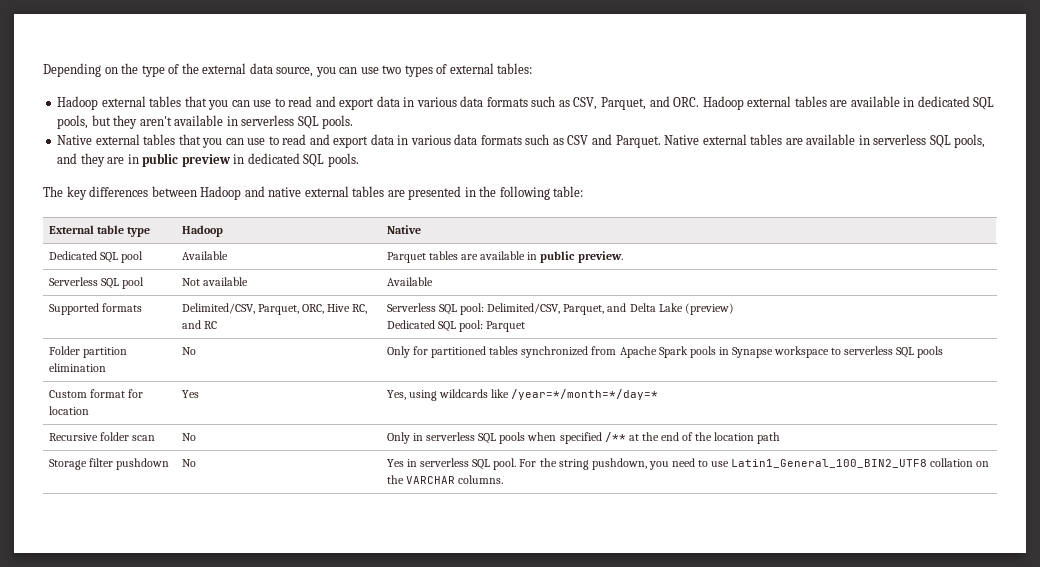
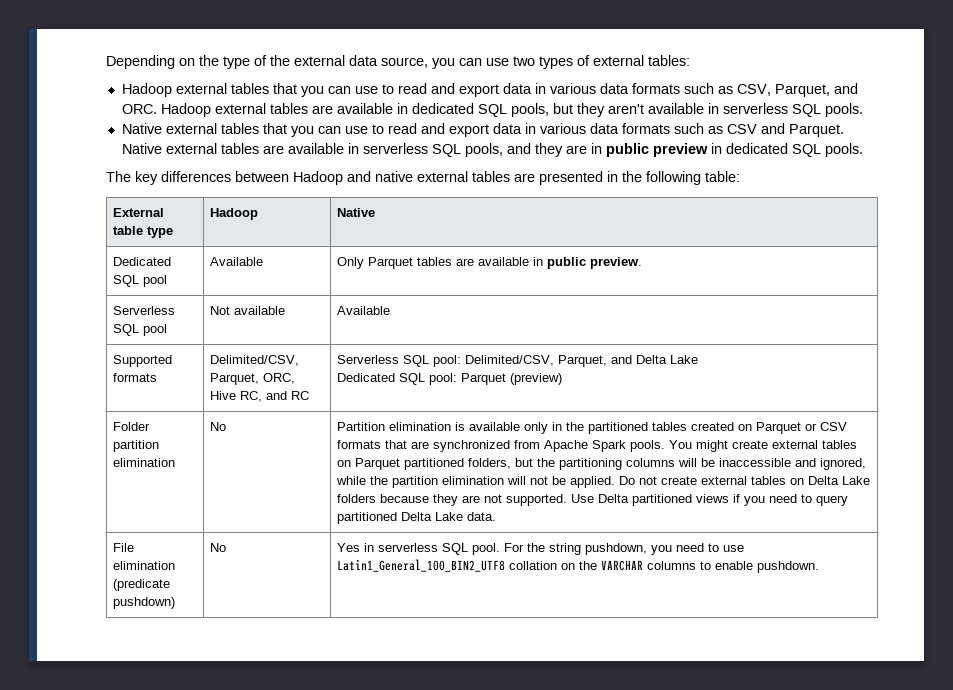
- Dedicated SQL pool | Available | Parquet tables are available in public preview.
+ Dedicated SQL pool | Available | Only Parquet tables are available in public preview.
- Supported formats | Delimited/CSV, Parquet, ORC, Hive RC, and RC | Serverless SQL pool: Delimited/CSV, Parquet, and Delta Lake (preview)
- Dedicated SQL pool: Parquet
+ Supported formats | Delimited/CSV, Parquet, ORC, Hive RC, and RC | Serverless SQL pool: Delimited/CSV, Parquet, and Delta Lake
+ Dedicated SQL pool: Parquet (preview)
- Only for partitioned tables synchronized from Apache Spark pools in Synapse workspace to serverless SQL pools
- Custom format for location | Yes | Yes, using wildcards like /year=*/month=*/day=*
- Recursive folder scan | No | Only in serverless SQL pools when specified /** at the end of the location path
- Storage filter pushdown | No | Yes in serverless SQL pool. For the string pushdown, you need to use Latin1_General_100_BIN2_UTF8 collation on the VARCHAR columns.
+ Partition elimination is available only in the partitioned tables created on Parquet or CSV formats that are synchronized from Apache Spark pools. You might create external tables on Parquet partitioned folders, but the partitioning columns will be inaccessible and ignored, while the partition elimination will not be applied. Do not create external tables on Delta Lake folders because they are not supported. Use Delta partitioned views if you need to query partitioned Delta Lake data.
+ File elimination (predicate pushdown) | No | Yes in serverless SQL pool. For the string pushdown, you need to use Latin1_General_100_BIN2_UTF8 collation on the VARCHAR columns to enable pushdown.

